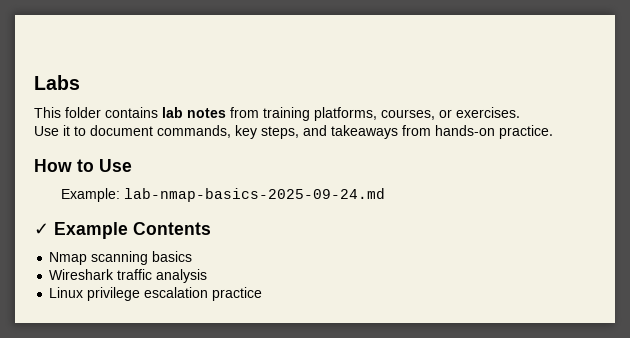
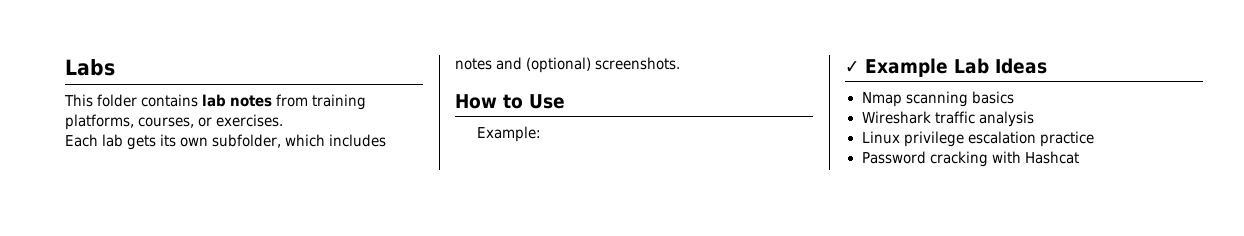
- Use it to document commands, key steps, and takeaways from hands-on practice.
+ Each lab gets its own subfolder, which includes notes and (optional) screenshots.
- Example: lab-nmap-basics-2025-09-24.md
+ Example:
- ✓ Example Contents
+ ✓ Example Lab Ideas
+ Password cracking with Hashcat

